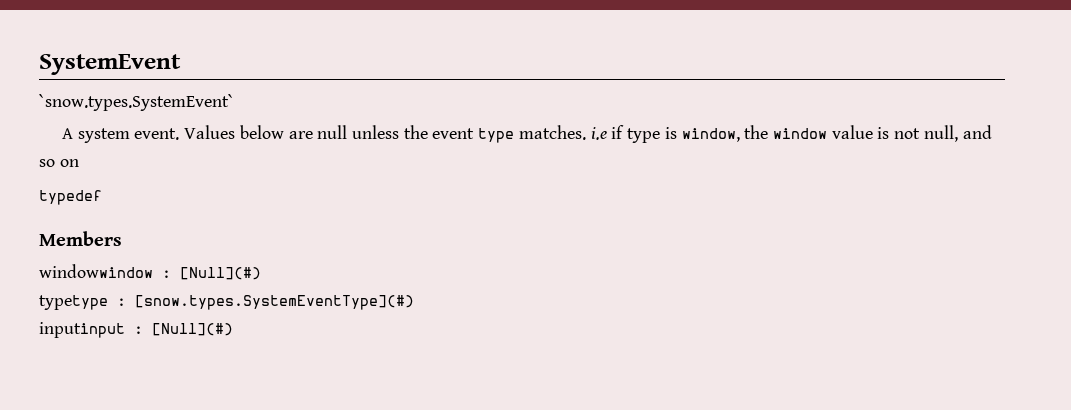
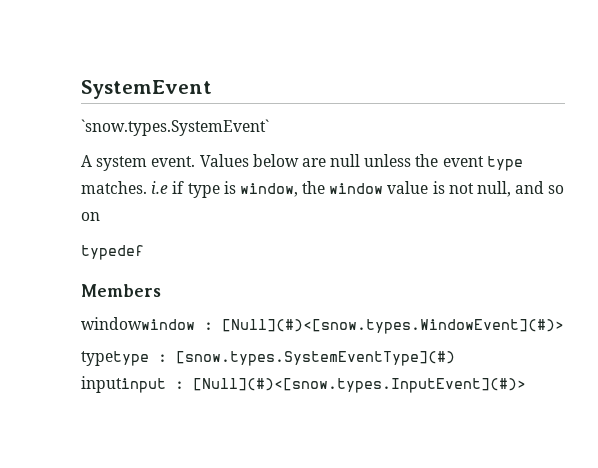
- windowwindow : [Null](#)
+ windowwindow : [Null](#)<[snow.types.WindowEvent](#)>
- inputinput : [Null](#)
+ inputinput : [Null](#)<[snow.types.InputEvent](#)>

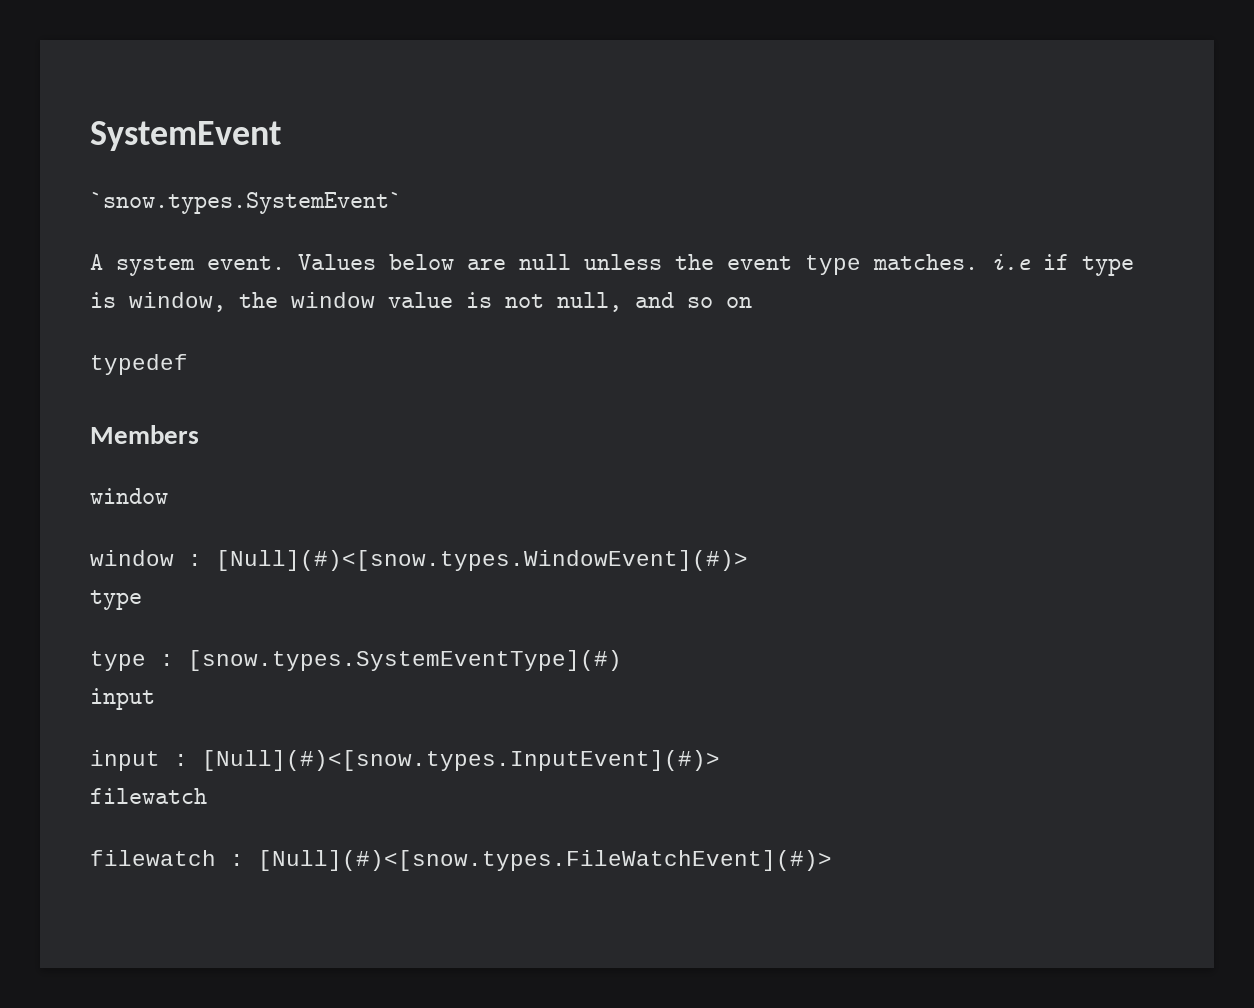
  Members
- windowwindow : [Null](#)<[snow.types.WindowEvent](#)>
- typetype : [snow.types.SystemEventType](#)
- inputinput : [Null](#)<[snow.types.InputEvent](#)>
+ window
+ window : [Null](#)<[snow.types.WindowEvent](#)>
+ type
+ type : [snow.types.SystemEventType](#)
+ input
+ input : [Null](#)<[snow.types.InputEvent](#)>
+ filewatch
+ filewatch : [Null](#)<[snow.types.FileWatchEvent](#)>

